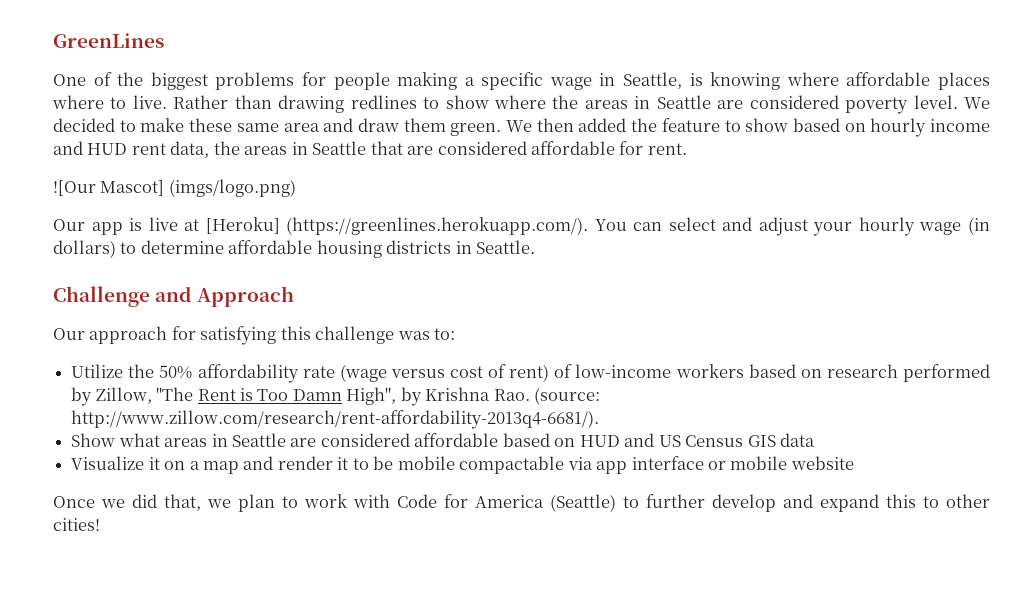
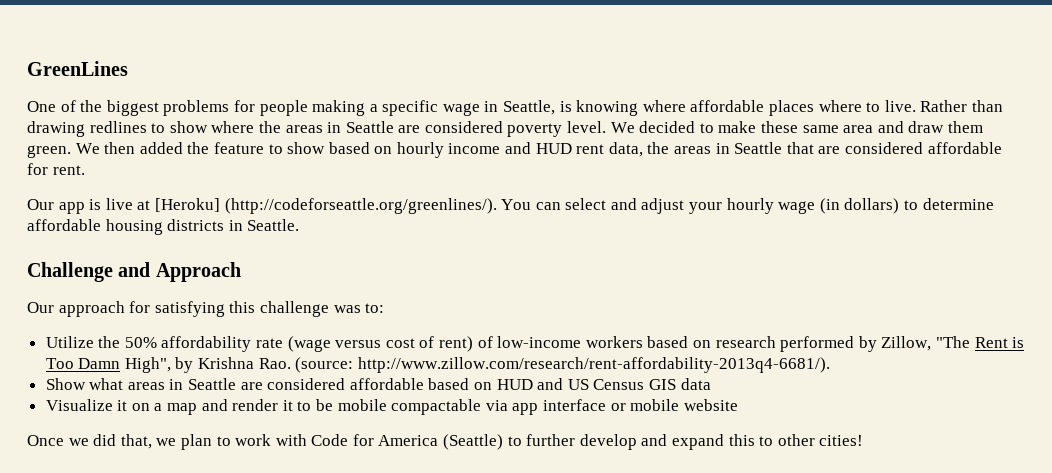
- ![Our Mascot] (imgs/logo.png)
- Our app is live at [Heroku] (https://greenlines.herokuapp.com/). You can select and adjust your hourly wage (in dollars) to determine affordable housing districts in Seattle.
+ Our app is live at [Heroku] (http://codeforseattle.org/greenlines/). You can select and adjust your hourly wage (in dollars) to determine affordable housing districts in Seattle.

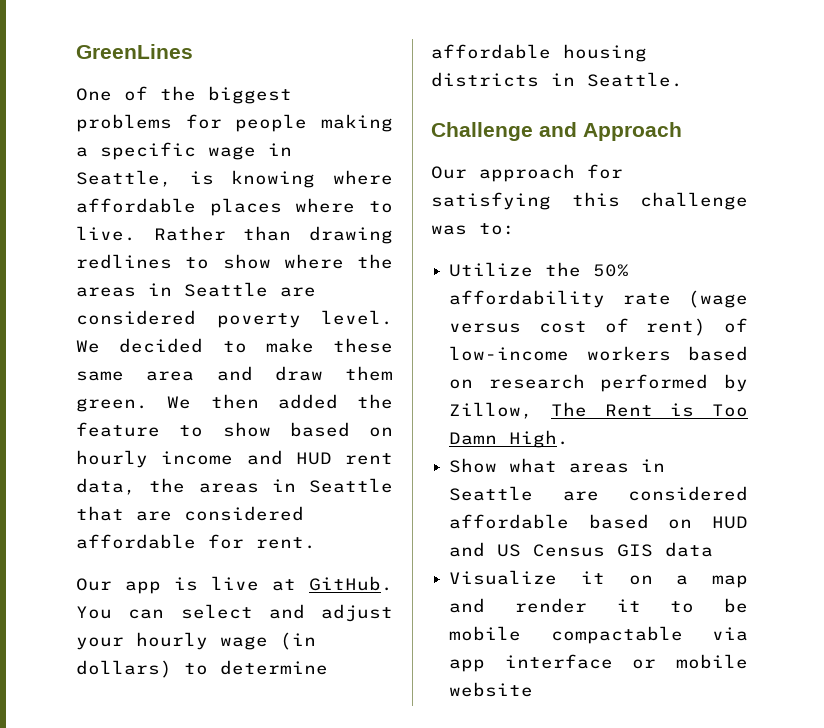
- Our app is live at [Heroku] (http://codeforseattle.org/greenlines/). You can select and adjust your hourly wage (in dollars) to determine affordable housing districts in Seattle.
+ Our app is live at GitHub. You can select and adjust your hourly wage (in dollars) to determine affordable housing districts in Seattle.
- Utilize the 50% affordability rate (wage versus cost of rent) of low-income workers based on research performed by Zillow, "The Rent is Too Damn High", by Krishna Rao. (source: http://www.zillow.com/research/rent-affordability-2013q4-6681/).
+ Utilize the 50% affordability rate (wage versus cost of rent) of low-income workers based on research performed by Zillow, The Rent is Too Damn High.
- Once we did that, we plan to work with Code for America (Seattle) to further develop and expand this to other cities!

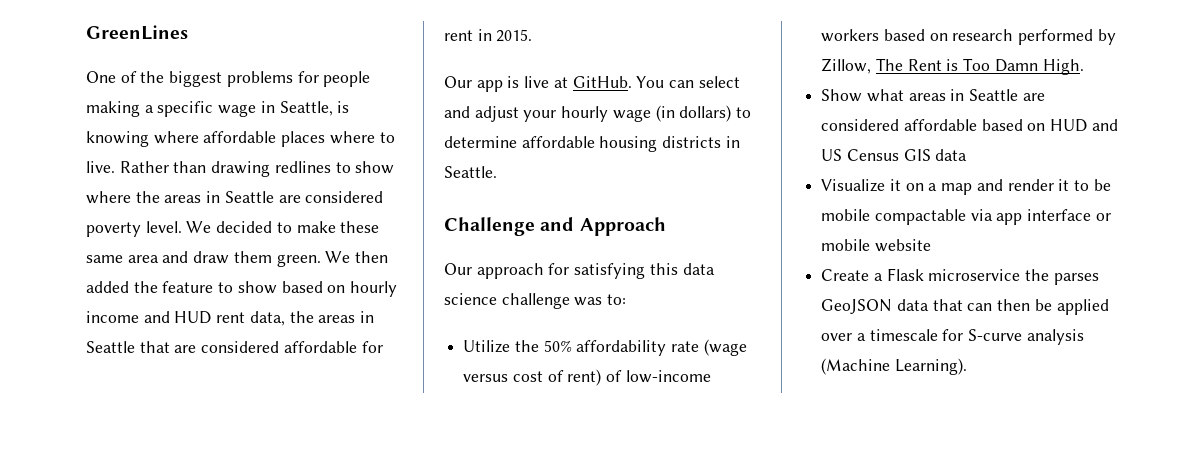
- We then added the feature to show based on hourly income and HUD rent data, the areas in Seattle that are considered affordable for rent.
+ We then added the feature to show based on hourly income and HUD rent data, the areas in Seattle that are considered affordable for rent in 2015.
- Our approach for satisfying this challenge was to:
+ Our approach for satisfying this data science challenge was to:
+ Create a Flask microservice the parses GeoJSON data that can then be applied over a timescale for S-curve analysis (Machine Learning).

